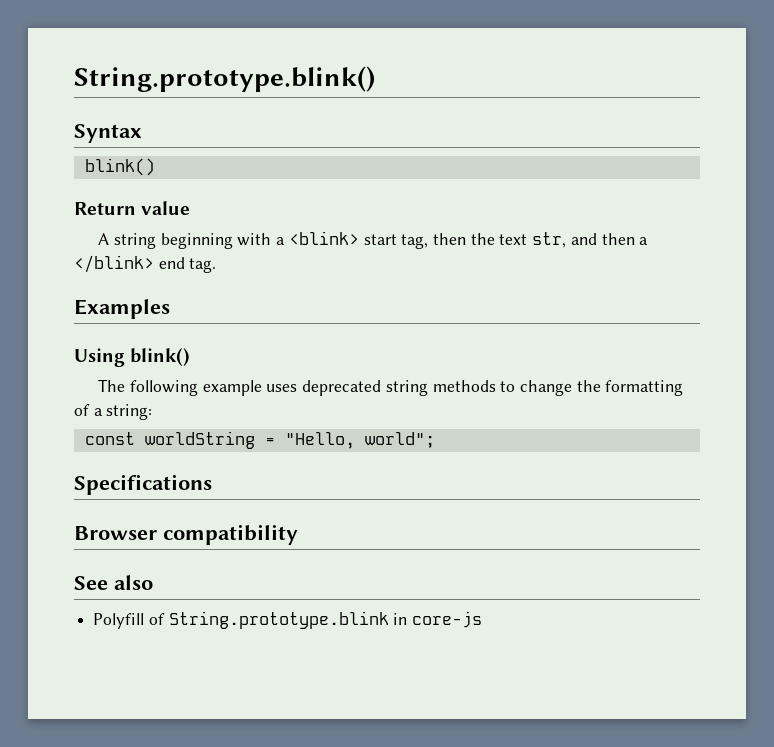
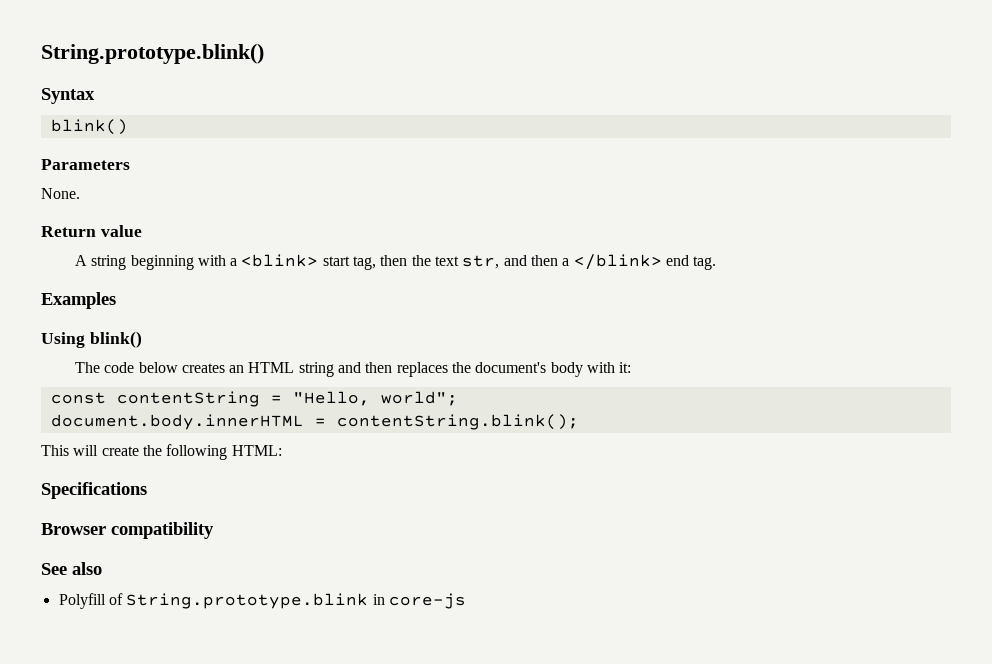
+ Parameters
+ None.
- The following example uses deprecated string methods to change the formatting of a string:
+ The code below creates an HTML string and then replaces the document's body with it:
- const worldString = "Hello, world";
+ const contentString = "Hello, world";
+ document.body.innerHTML = contentString.blink();
+ This will create the following HTML:

